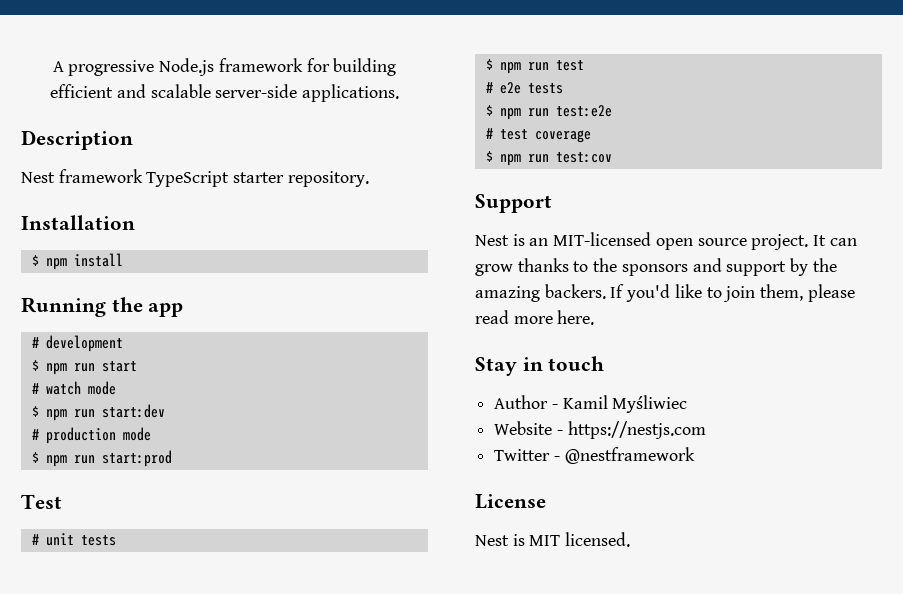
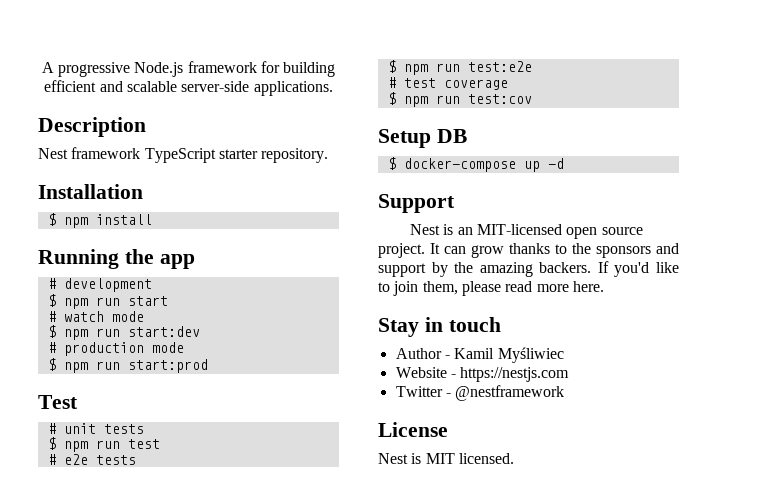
+ Setup DB
+ $ docker-compose up -d

